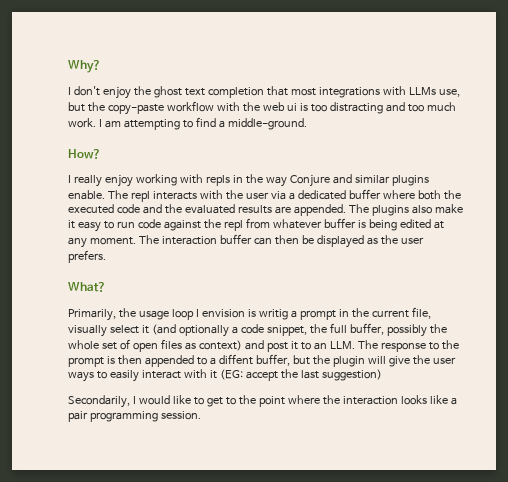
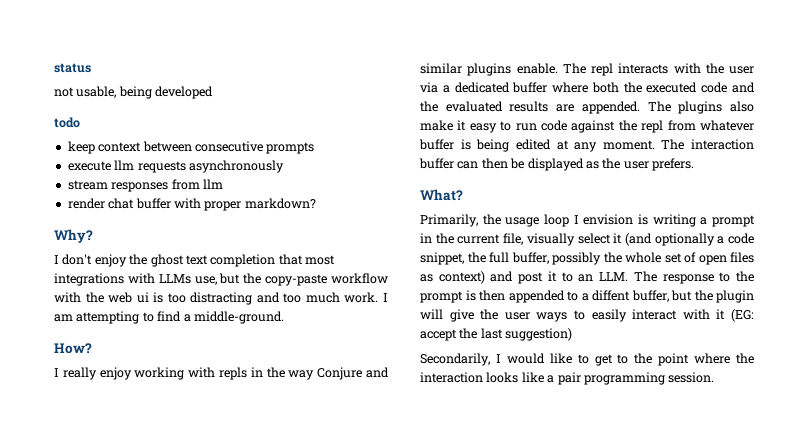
+ status
+ not usable, being developed
+ todo
+ keep context between consecutive prompts
+ execute llm requests asynchronously
+ stream responses from llm
+ render chat buffer with proper markdown?
- Primarily, the usage loop I envision is writig a prompt in the current file, visually select it (and optionally a code snippet, the full buffer, possibly the whole set of open files as context) and post it to an LLM. The response to the prompt is then appended to a diffent buffer, but the plugin will give the user ways to easily interact with it (EG:
+ Primarily, the usage loop I envision is writing a prompt in the current file, visually select it (and optionally a code snippet, the full buffer, possibly the whole set of open files as context) and post it to an LLM. The response to the prompt is then appended to a diffent buffer, but the plugin will give the user ways to easily interact with it (EG:

